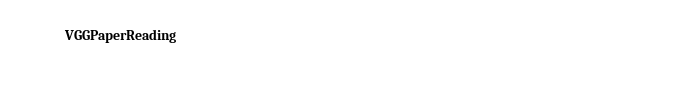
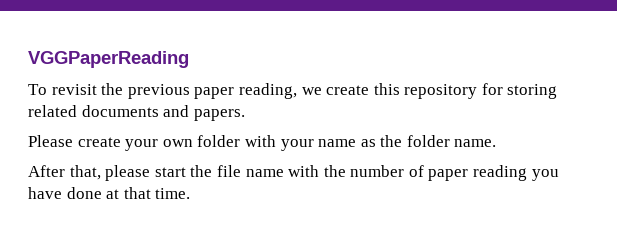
+ To revisit the previous paper reading, we create this repository for storing related documents and papers.
+ Please create your own folder with your name as the folder name.
+ After that, please start the file name with the number of paper reading you have done at that time.

